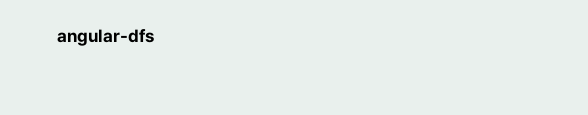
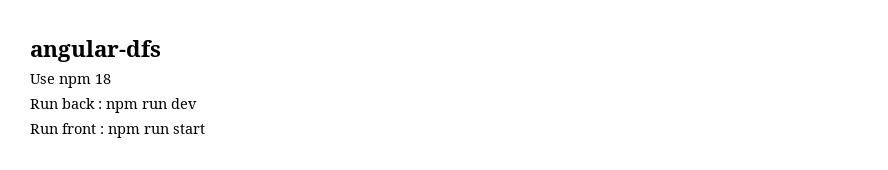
+ Use npm 18
+ Run back : npm run dev
+ Run front : npm run start

